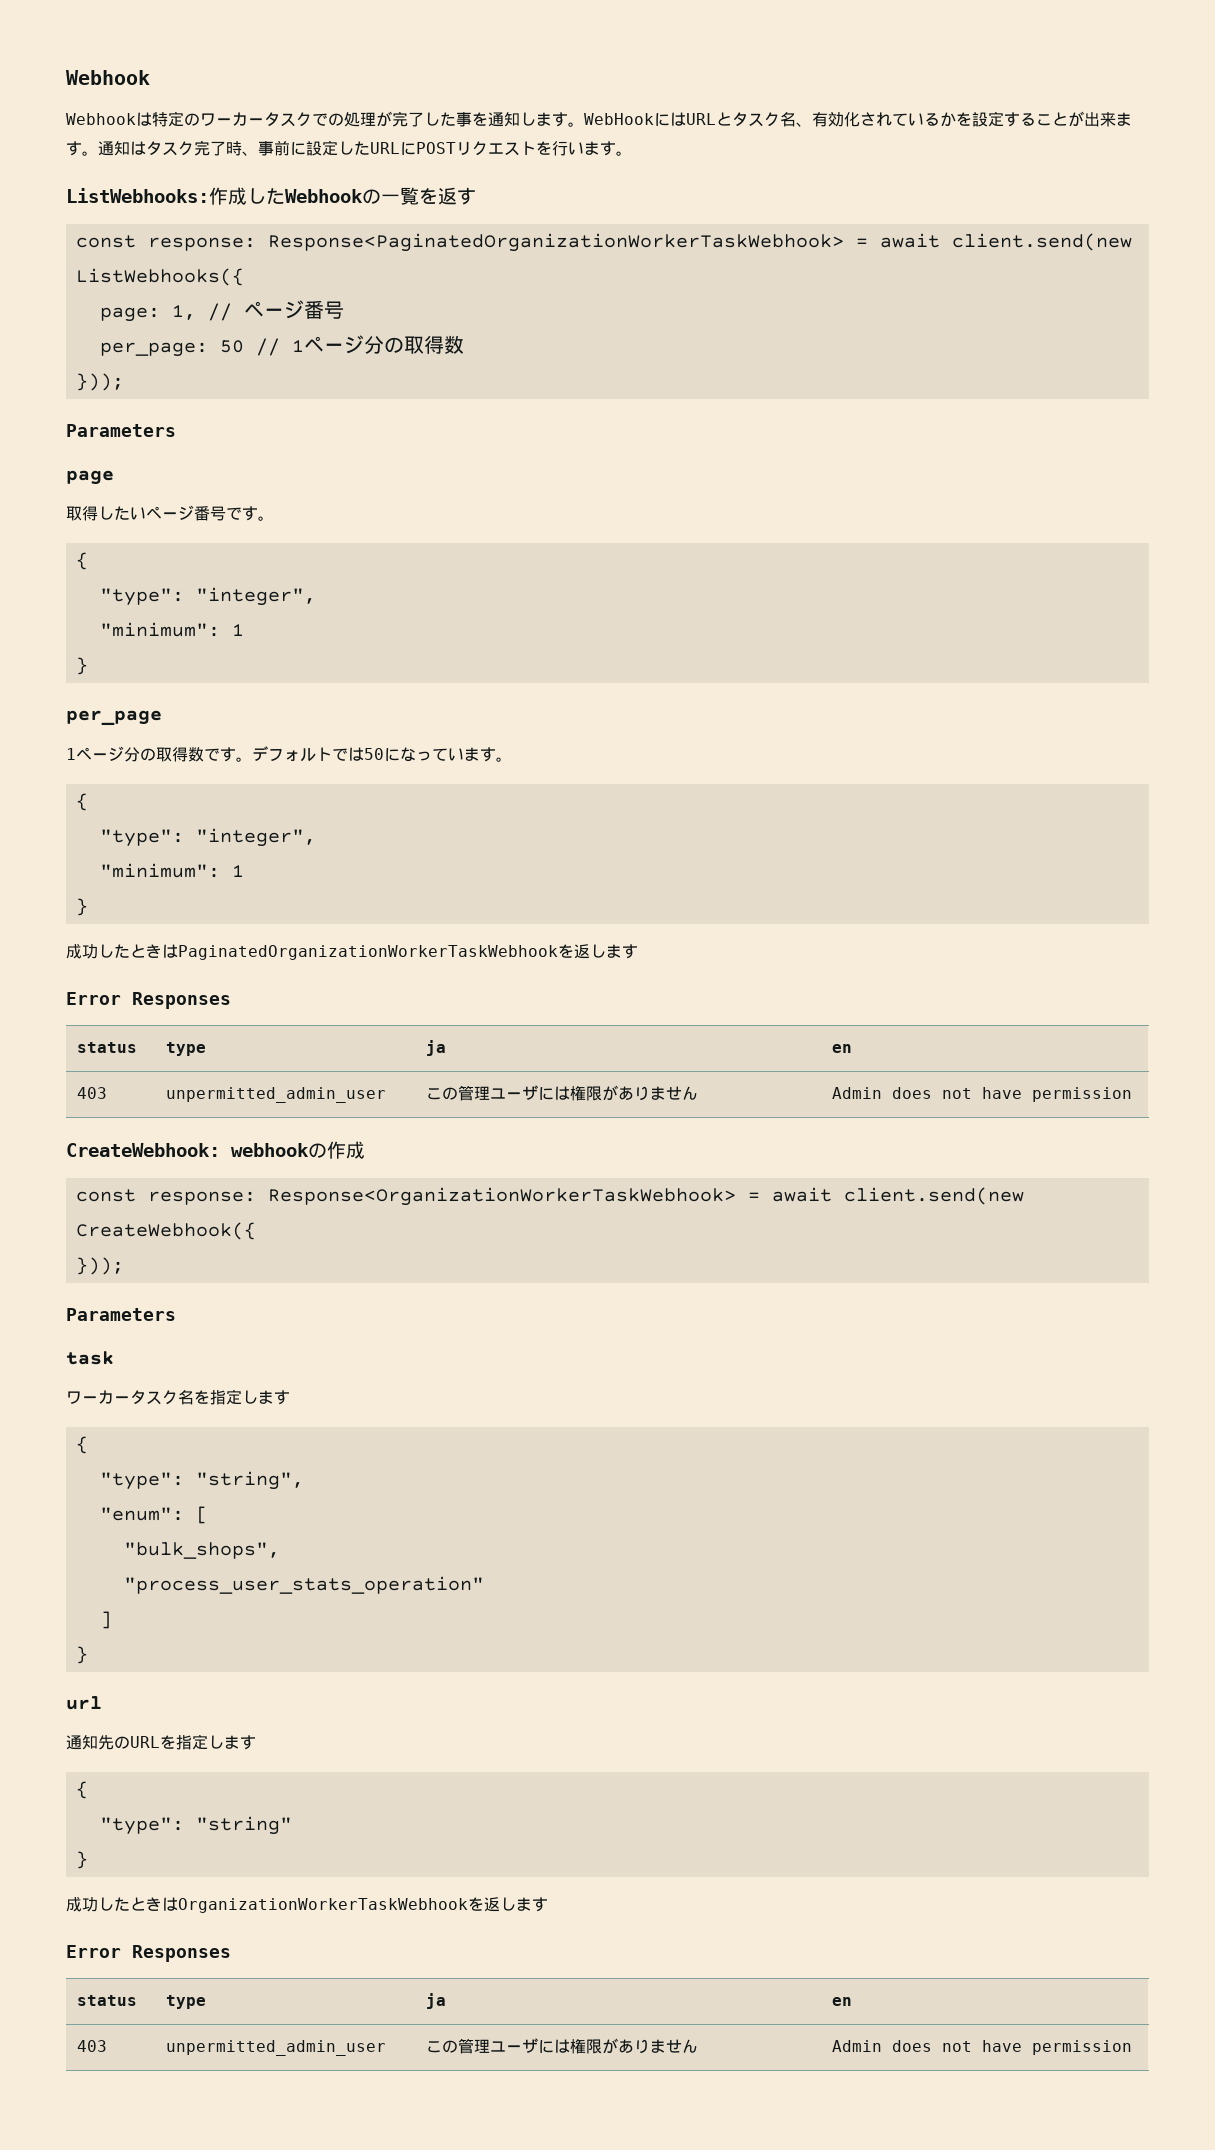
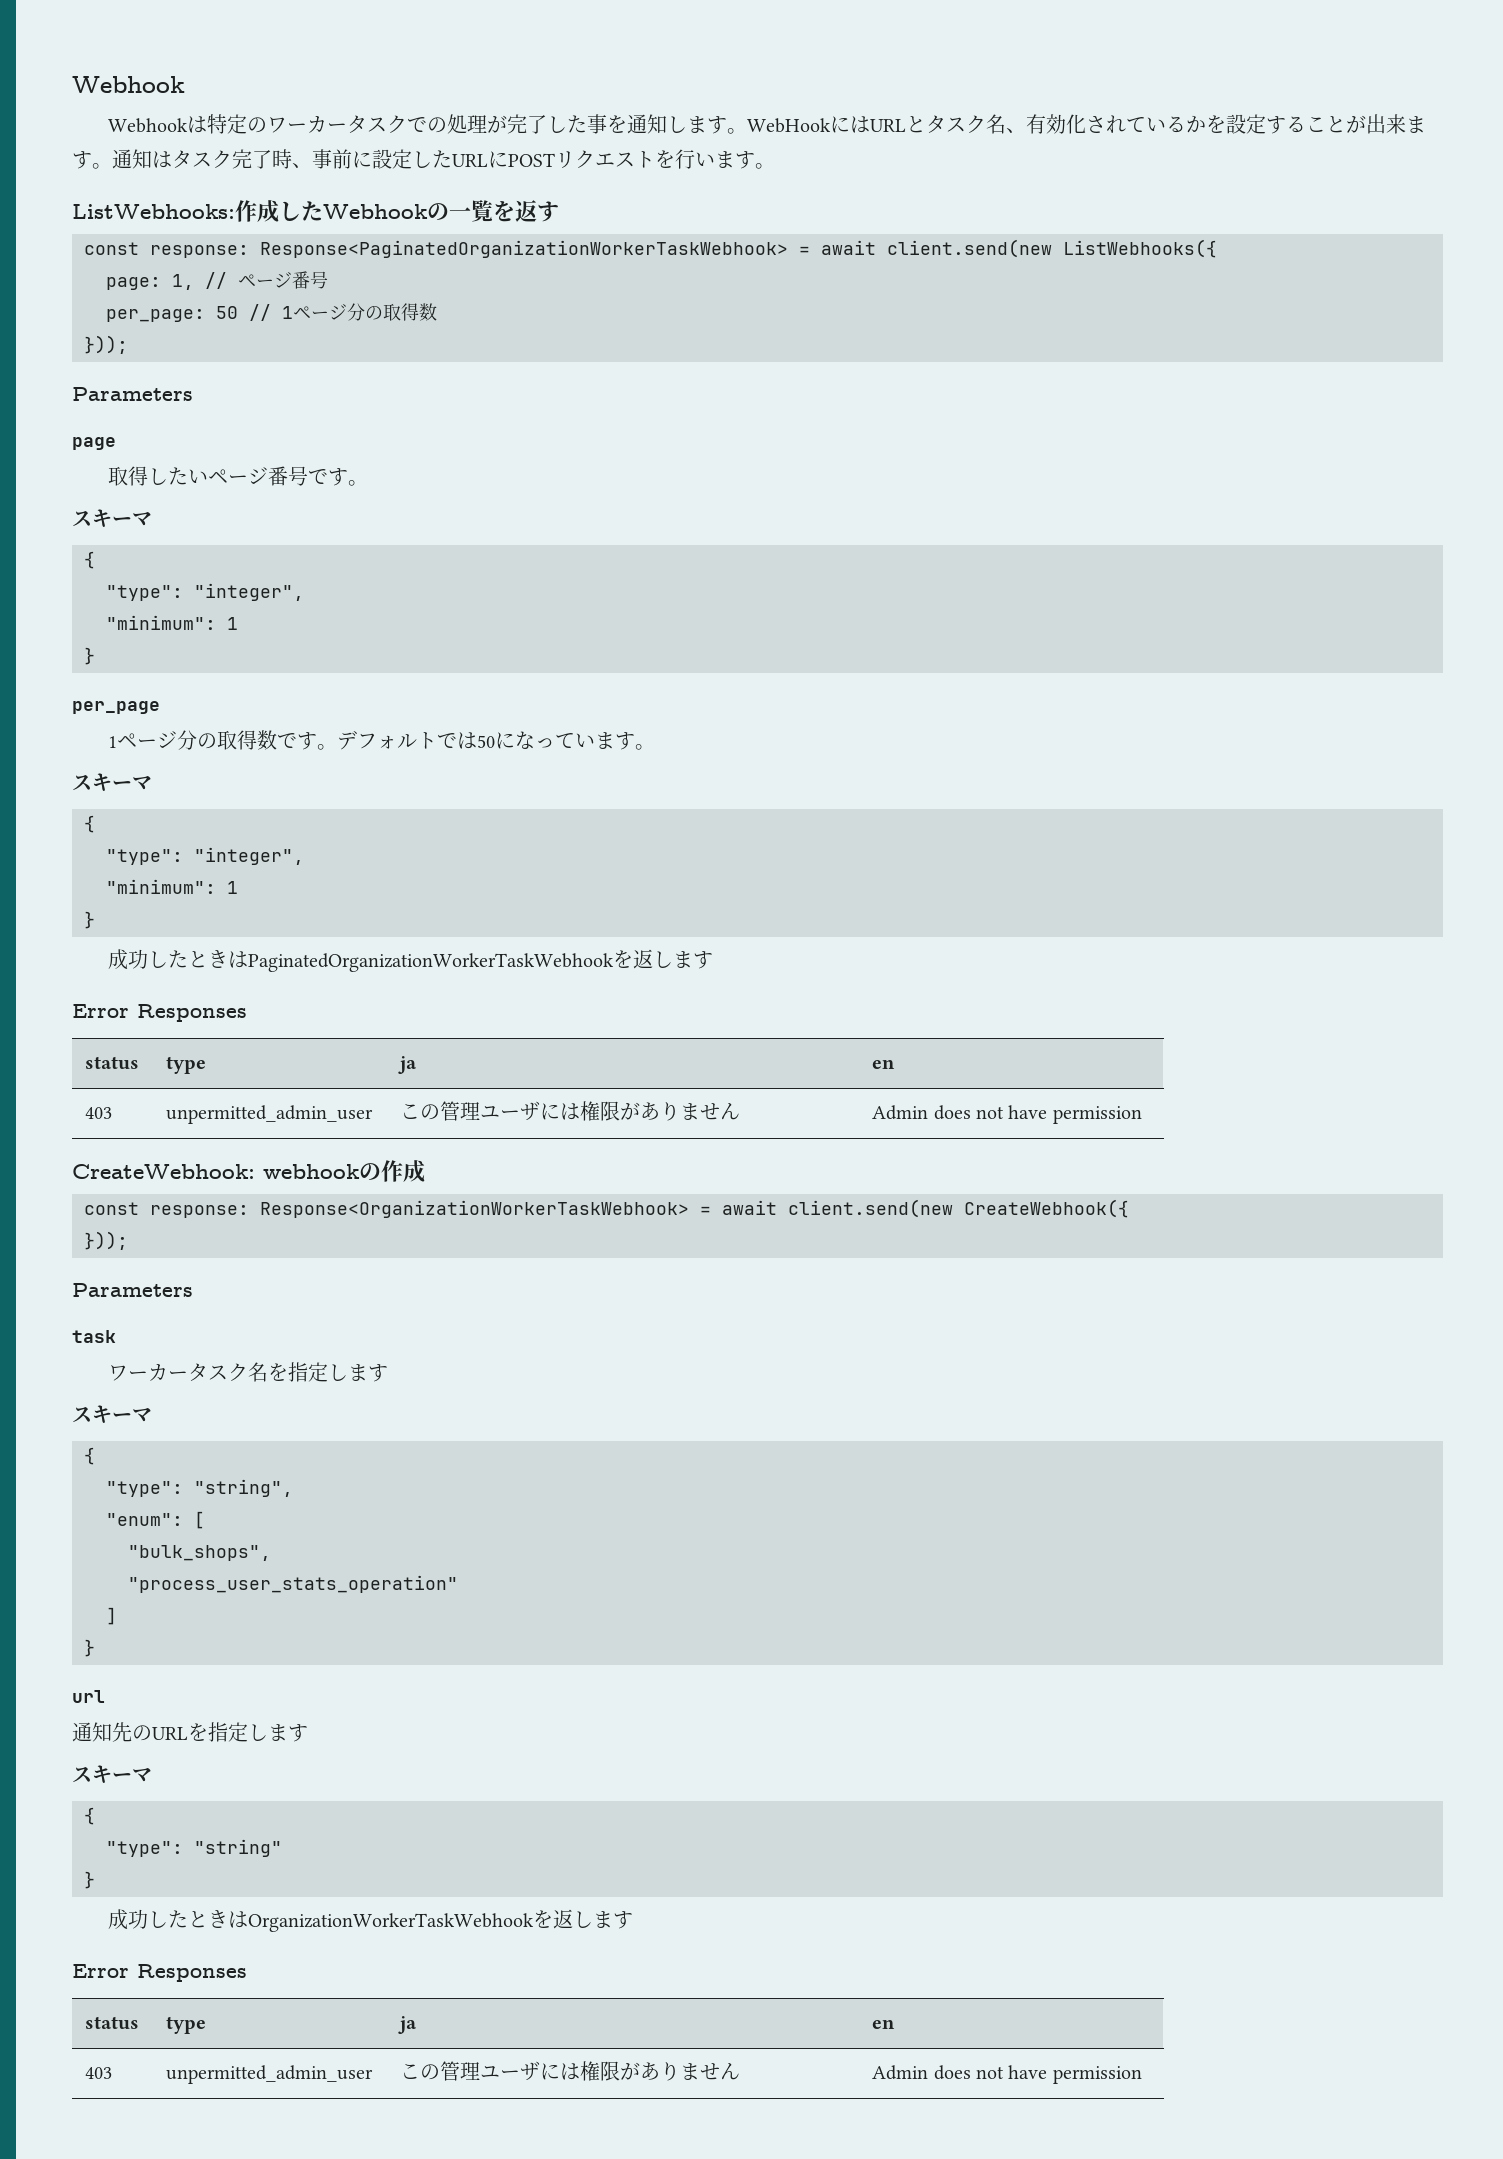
  取得したいページ番号です。
+ スキーマ
  デフォルトでは50になっています。
+ スキーマ
  ワーカータスク名を指定します
+ スキーマ
  通知先のURLを指定します
+ スキーマ

